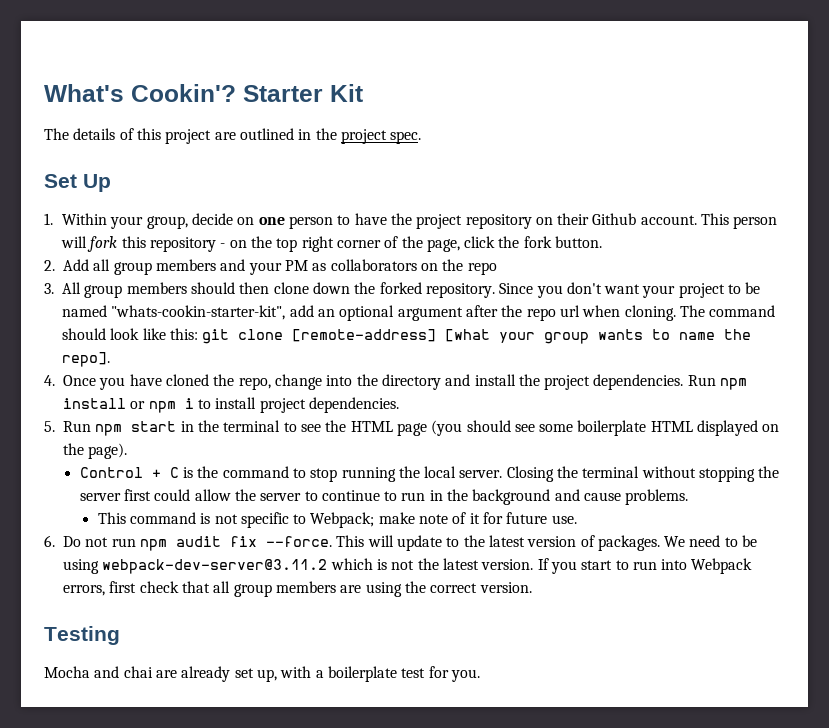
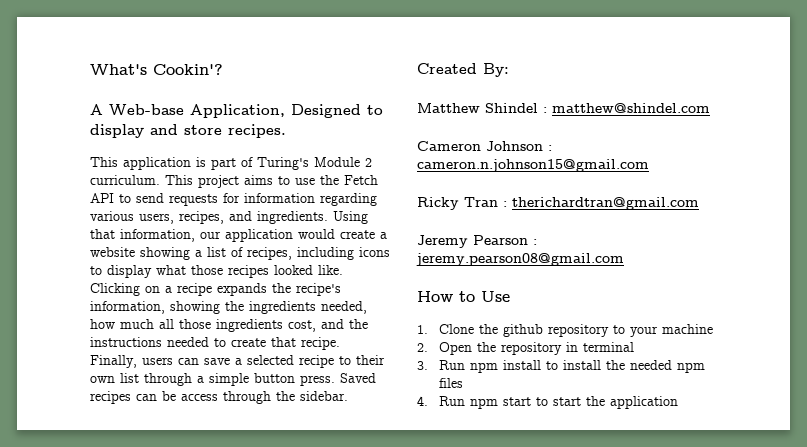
- What's Cookin'? Starter Kit
- The details of this project are outlined in the project spec.
- Set Up
- 1. Within your group, decide on one person to have the project repository on their Github account. This person will fork this repository - on the top right corner of the page, click the fork button.
- 2. Add all group members and your PM as collaborators on the repo
- 3. All group members should then clone down the forked repository. Since you don't want your project to be named "whats-cookin-starter-kit", add an optional argument after the repo url when cloning. The command should look like this: git clone [remote-address] [what your group wants to name the repo].
- 4. Once you have cloned the repo, change into the directory and install the project dependencies. Run npm install or npm i to install project dependencies.
- 5. Run npm start in the terminal to see the HTML page (you should see some boilerplate HTML displayed on the page).
- Control + C is the command to stop running the local server. Closing the terminal without stopping the server first could allow the server to continue to run in the background and cause problems.
- This command is not specific to Webpack; make note of it for future use.
- 6. Do not run npm audit fix --force. This will update to the latest version of packages. We need to be using webpack-dev-server@3.11.2 which is not the latest version. If you start to run into Webpack errors, first check that all group members are using the correct version.
- Testing
- Mocha and chai are already set up, with a boilerplate test for you.
+ What's Cookin'?
+ A Web-base Application, Designed to display and store recipes.
+ This application is part of Turing's Module 2 curriculum. This project aims to use the Fetch API to send requests for information regarding various users, recipes, and ingredients. Using that information, our application would create a website showing a list of recipes, including icons to display what those recipes looked like. Clicking on a recipe expands the recipe's information, showing the ingredients needed, how much all those ingredients cost, and the instructions needed to create that recipe. Finally, users can save a selected recipe to their own list through a simple button press. Saved recipes can be access through the sidebar.
+ Created By:
+ Matthew Shindel : matthew@shindel.com
+ Cameron Johnson : cameron.n.johnson15@gmail.com
+ Ricky Tran : therichardtran@gmail.com
+ Jeremy Pearson : jeremy.pearson08@gmail.com
+ How to Use
+ 1. Clone the github repository to your machine
+ 2. Open the repository in terminal
+ 3. Run npm install to install the needed npm files
+ 4. Run npm start to start the application

